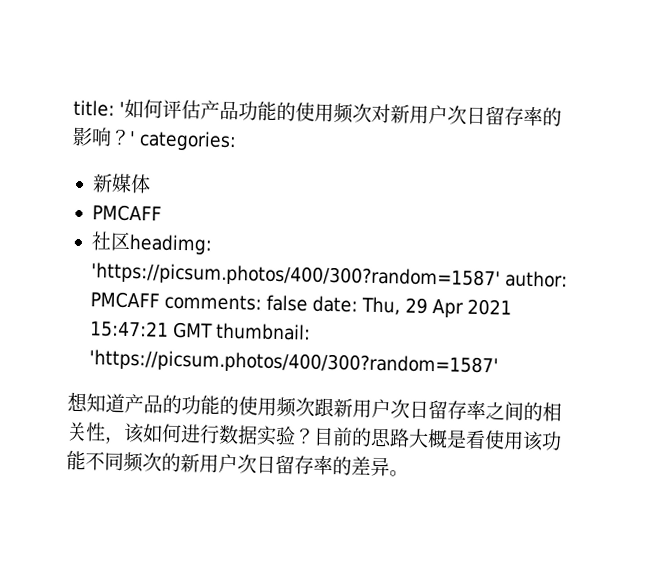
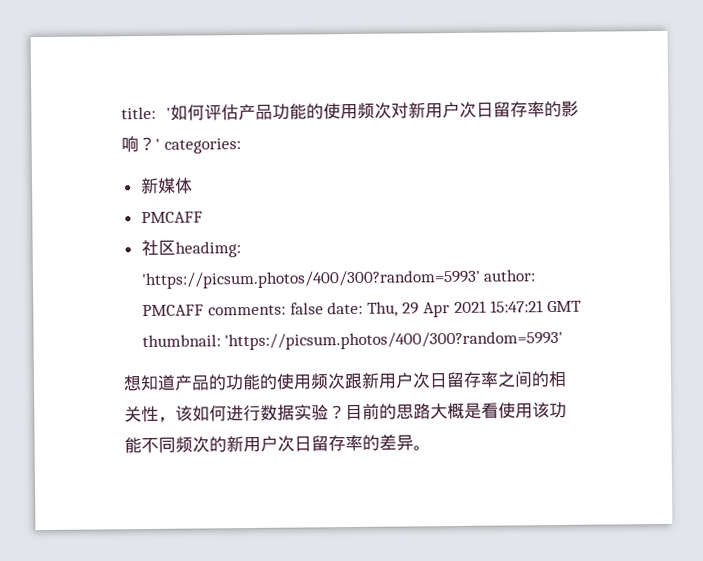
- 社区headimg: 'https://picsum.photos/400/300?random=1587' author: PMCAFF comments: false date: Thu, 29 Apr 2021 15:47:21 GMT thumbnail: 'https://picsum.photos/400/300?random=1587'
+ 社区headimg: 'https://picsum.photos/400/300?random=5993' author: PMCAFF comments: false date: Thu, 29 Apr 2021 15:47:21 GMT thumbnail: 'https://picsum.photos/400/300?random=5993'

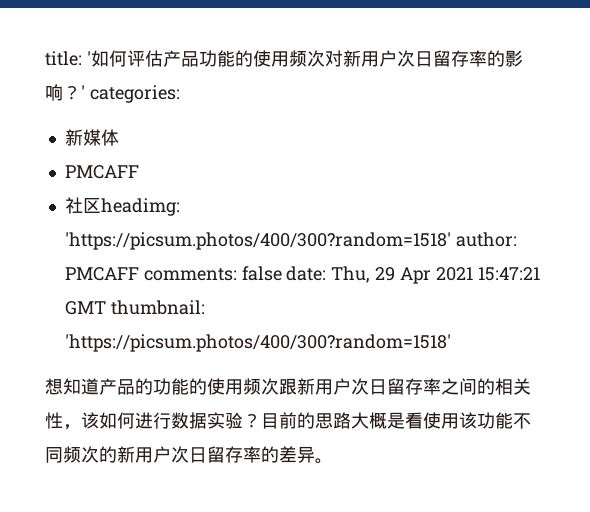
- 社区headimg: 'https://picsum.photos/400/300?random=5993' author: PMCAFF comments: false date: Thu, 29 Apr 2021 15:47:21 GMT thumbnail: 'https://picsum.photos/400/300?random=5993'
+ 社区headimg: 'https://picsum.photos/400/300?random=1518' author: PMCAFF comments: false date: Thu, 29 Apr 2021 15:47:21 GMT thumbnail: 'https://picsum.photos/400/300?random=1518'

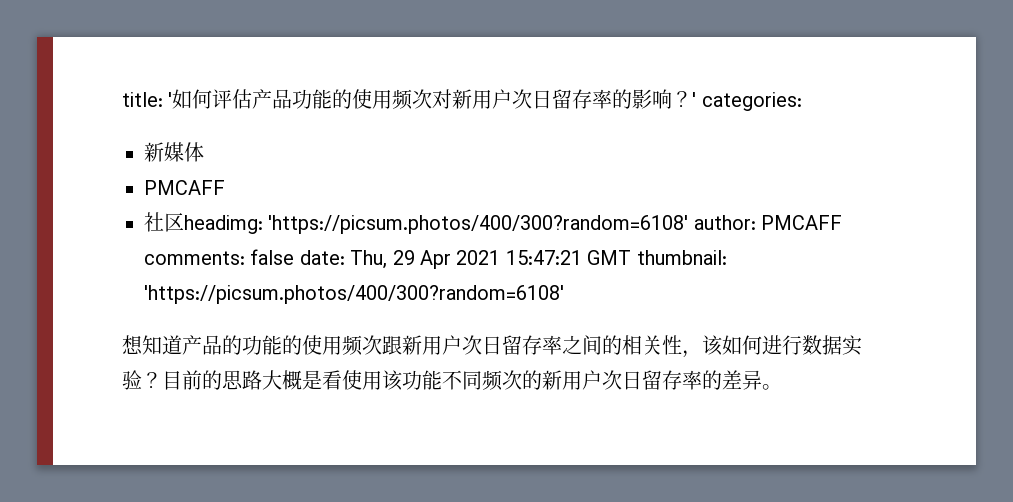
- 社区headimg: 'https://picsum.photos/400/300?random=1518' author: PMCAFF comments: false date: Thu, 29 Apr 2021 15:47:21 GMT thumbnail: 'https://picsum.photos/400/300?random=1518'
+ 社区headimg: 'https://picsum.photos/400/300?random=6108' author: PMCAFF comments: false date: Thu, 29 Apr 2021 15:47:21 GMT thumbnail: 'https://picsum.photos/400/300?random=6108'

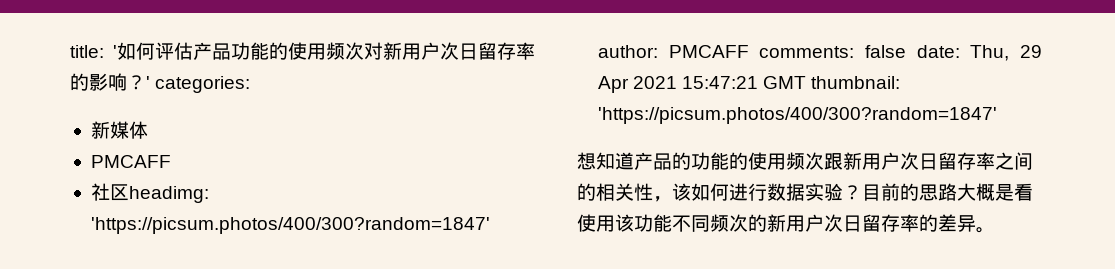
- 社区headimg: 'https://picsum.photos/400/300?random=6108' author: PMCAFF comments: false date: Thu, 29 Apr 2021 15:47:21 GMT thumbnail: 'https://picsum.photos/400/300?random=6108'
+ 社区headimg: 'https://picsum.photos/400/300?random=1847' author: PMCAFF comments: false date: Thu, 29 Apr 2021 15:47:21 GMT thumbnail: 'https://picsum.photos/400/300?random=1847'

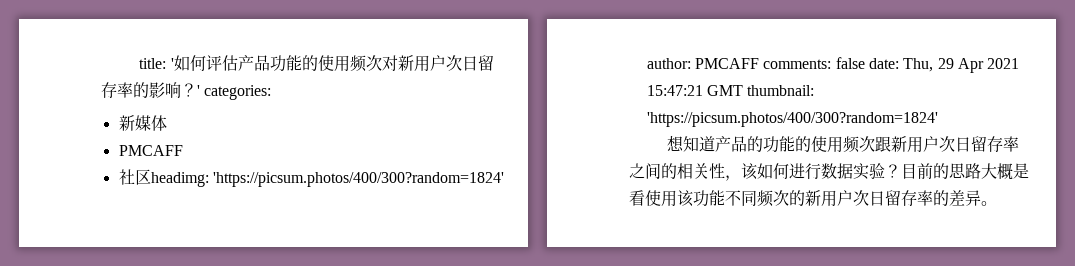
- 社区headimg: 'https://picsum.photos/400/300?random=1847' author: PMCAFF comments: false date: Thu, 29 Apr 2021 15:47:21 GMT thumbnail: 'https://picsum.photos/400/300?random=1847'
+ 社区headimg: 'https://picsum.photos/400/300?random=1824' author: PMCAFF comments: false date: Thu, 29 Apr 2021 15:47:21 GMT thumbnail: 'https://picsum.photos/400/300?random=1824'

